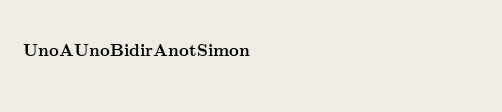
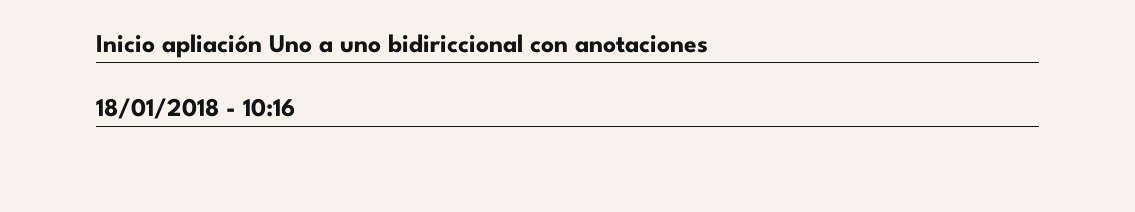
- UnoAUnoBidirAnotSimon
+ Inicio apliación Uno a uno bidiriccional con anotaciones
+ 18/01/2018 - 10:16

